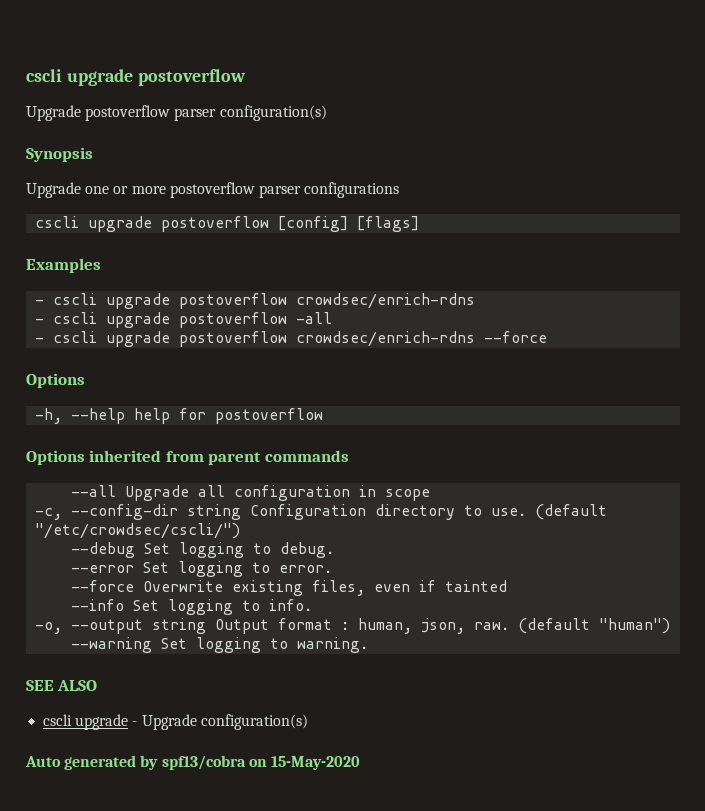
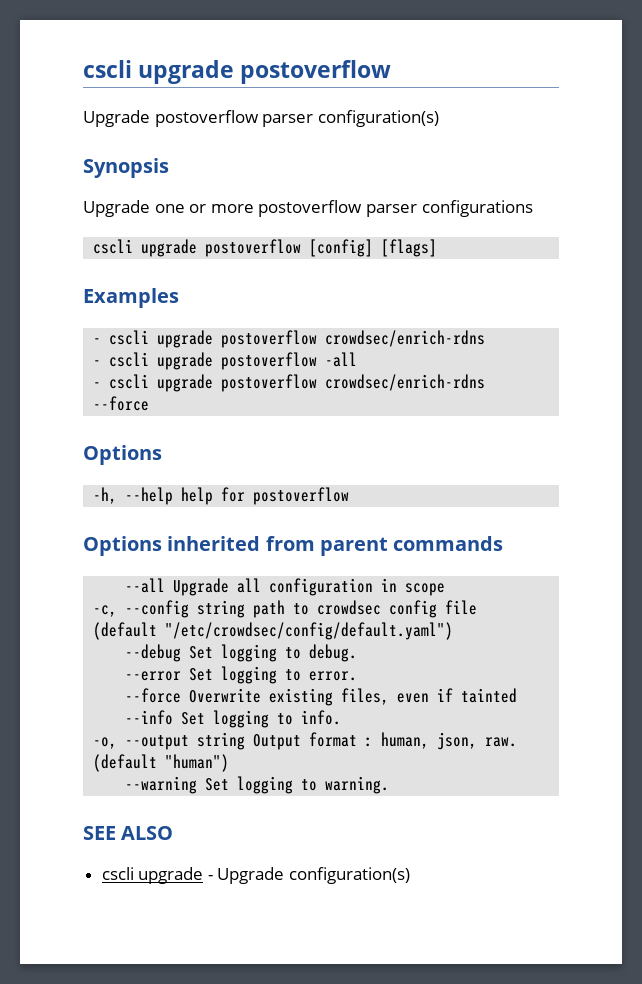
- -c, --config-dir string Configuration directory to use. (default "/etc/crowdsec/cscli/")
+ -c, --config string path to crowdsec config file (default "/etc/crowdsec/config/default.yaml")
- Auto generated by spf13/cobra on 15-May-2020

